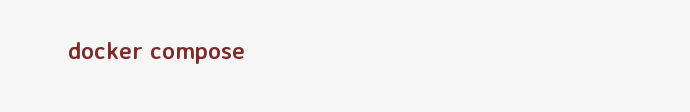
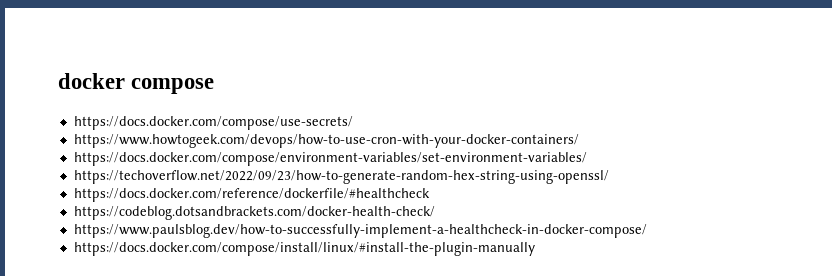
+ https://docs.docker.com/compose/use-secrets/
+ https://www.howtogeek.com/devops/how-to-use-cron-with-your-docker-containers/
+ https://docs.docker.com/compose/environment-variables/set-environment-variables/
+ https://techoverflow.net/2022/09/23/how-to-generate-random-hex-string-using-openssl/
+ https://docs.docker.com/reference/dockerfile/#healthcheck
+ https://codeblog.dotsandbrackets.com/docker-health-check/
+ https://www.paulsblog.dev/how-to-successfully-implement-a-healthcheck-in-docker-compose/
+ https://docs.docker.com/compose/install/linux/#install-the-plugin-manually

